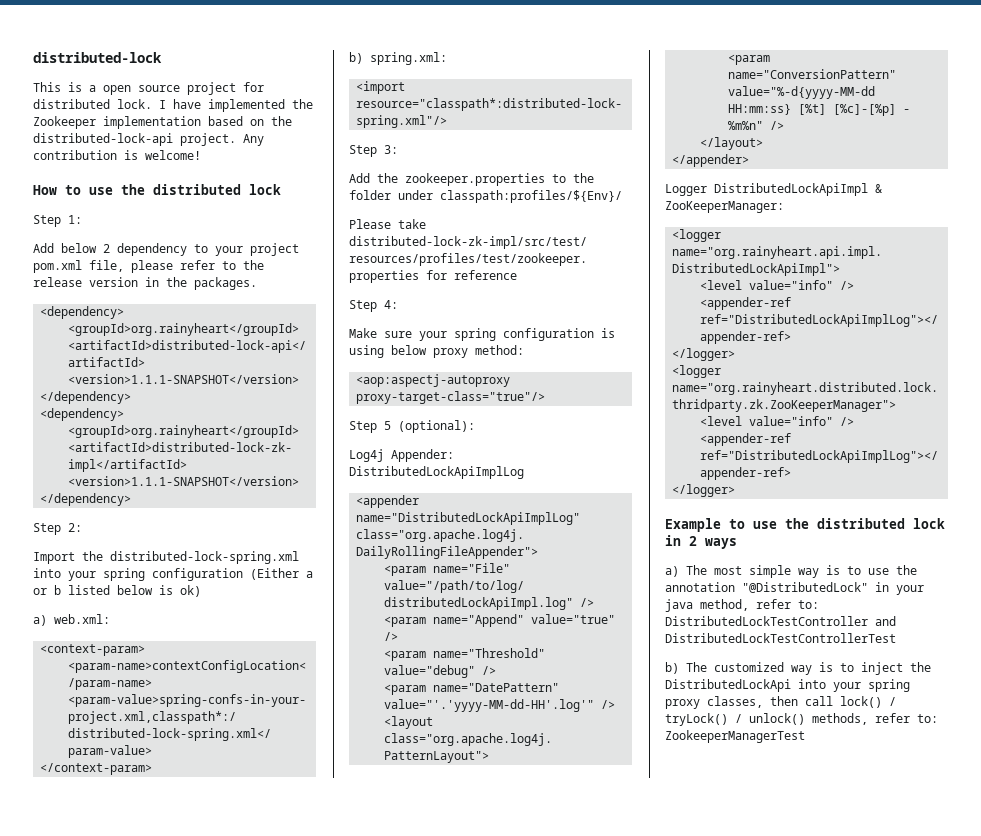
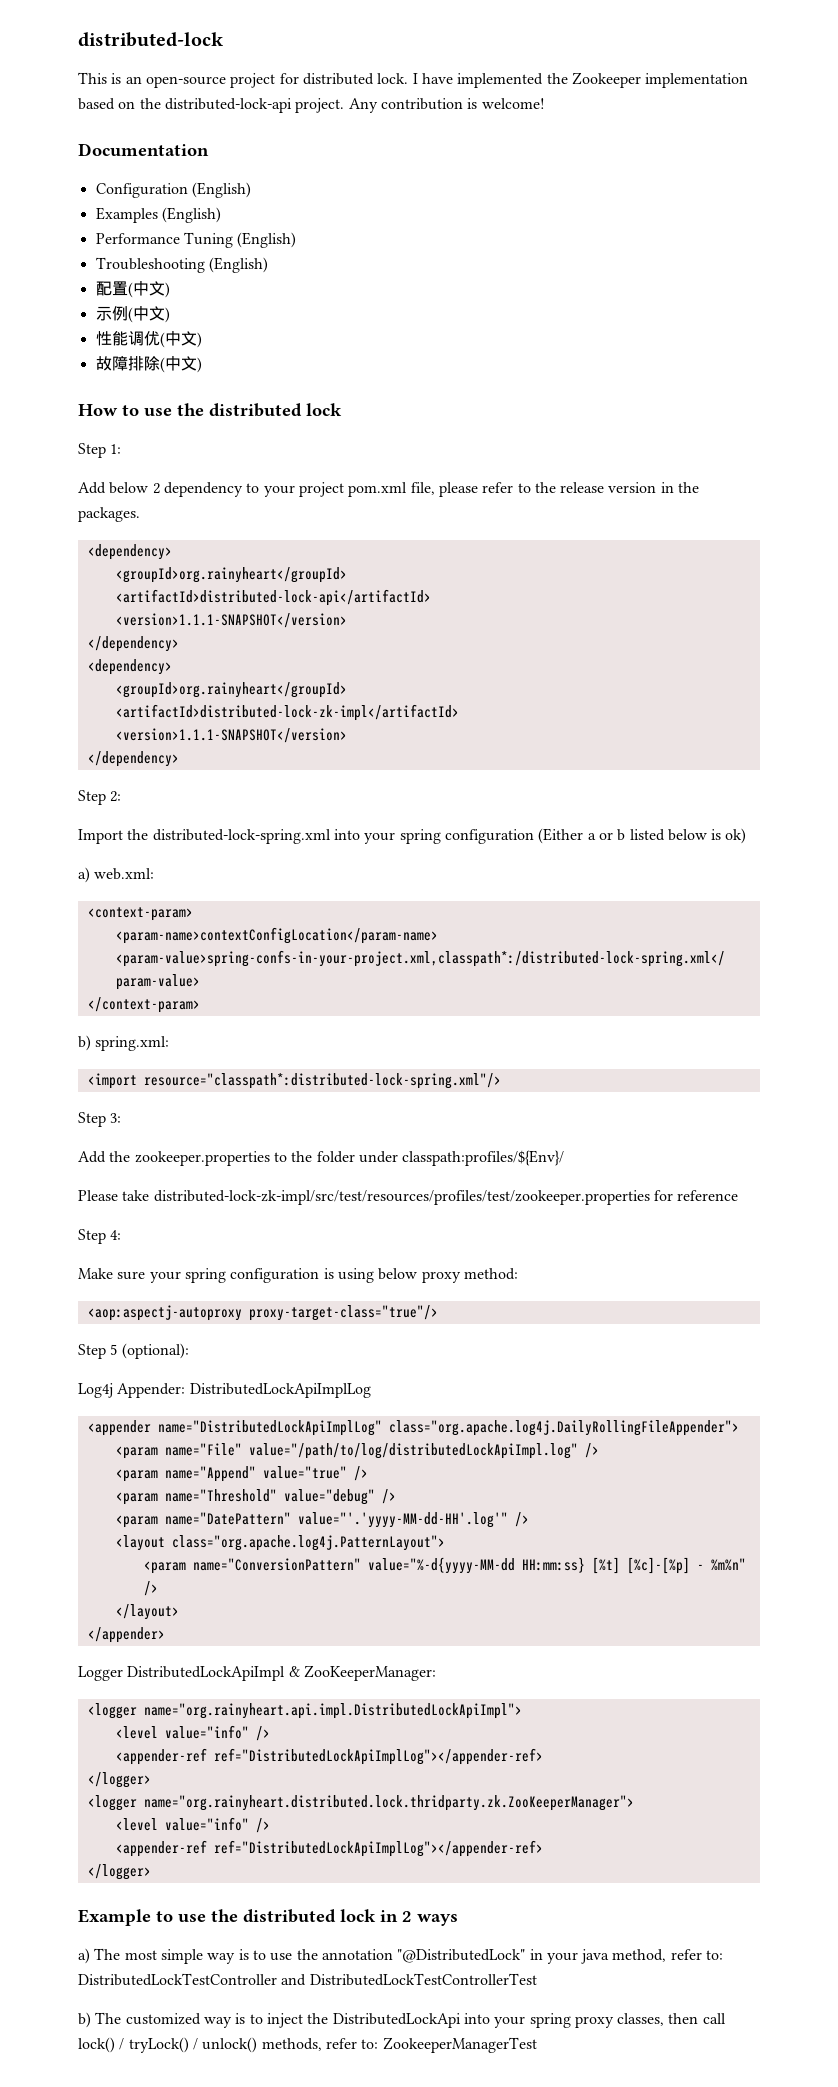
- This is a open source project for distributed lock.
+ This is an open-source project for distributed lock.
+ Documentation
+ Configuration (English)
+ Examples (English)
+ Performance Tuning (English)
+ Troubleshooting (English)
+ 配置(中文)
+ 示例(中文)
+ 性能调优(中文)
+ 故障排除(中文)

